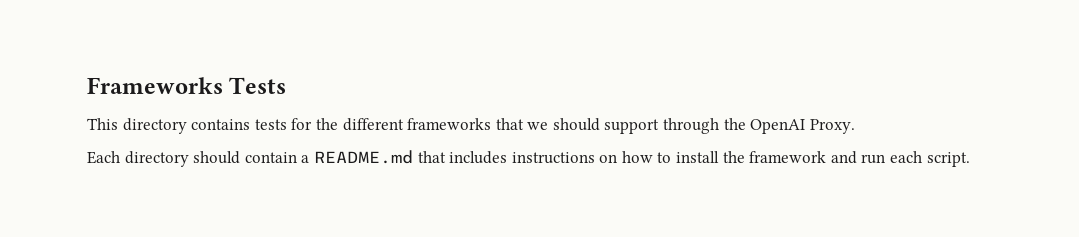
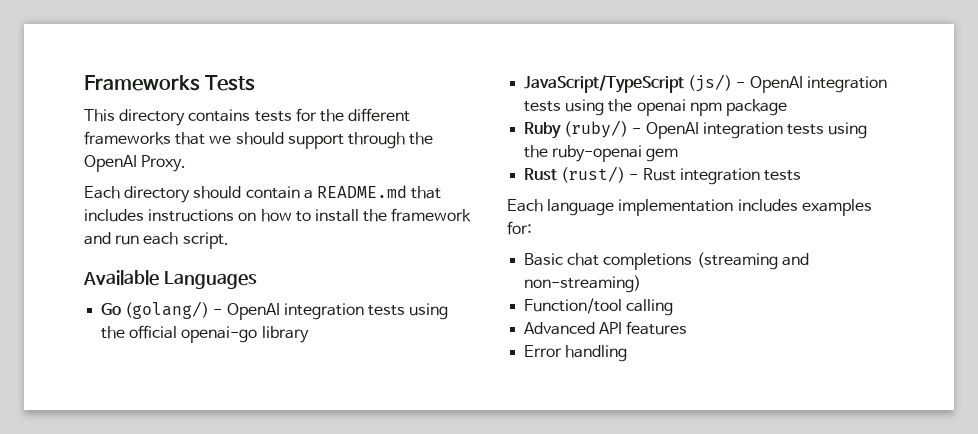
+ Available Languages
+ Go (golang/) - OpenAI integration tests using the official openai-go library
+ JavaScript/TypeScript (js/) - OpenAI integration tests using the openai npm package
+ Ruby (ruby/) - OpenAI integration tests using the ruby-openai gem
+ Rust (rust/) - Rust integration tests
+ Each language implementation includes examples for:
+ Basic chat completions (streaming and non-streaming)
+ Function/tool calling
+ Advanced API features
+ Error handling

